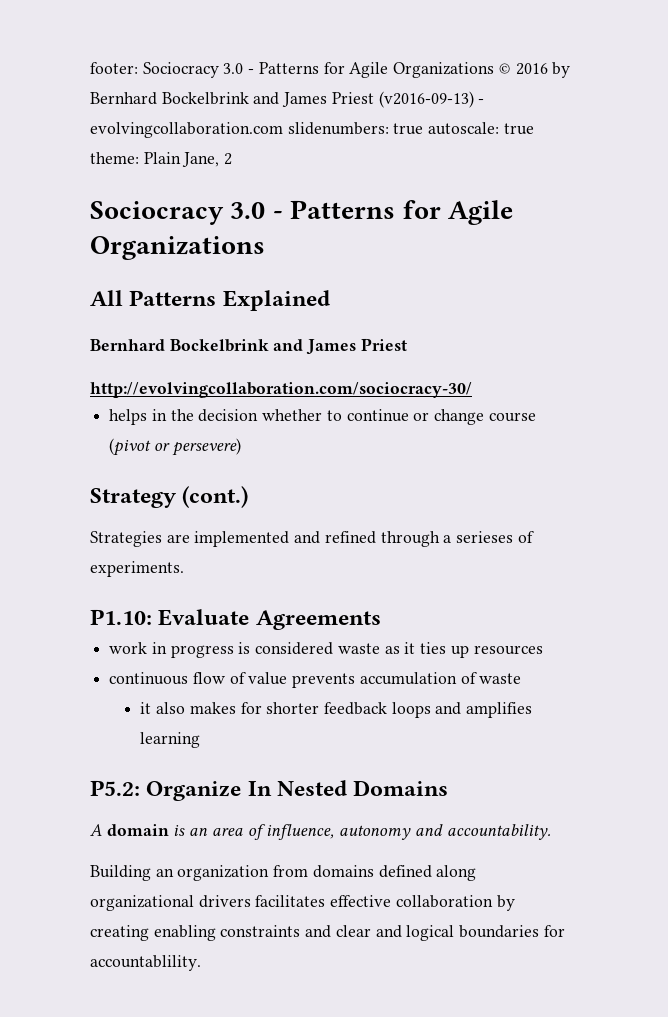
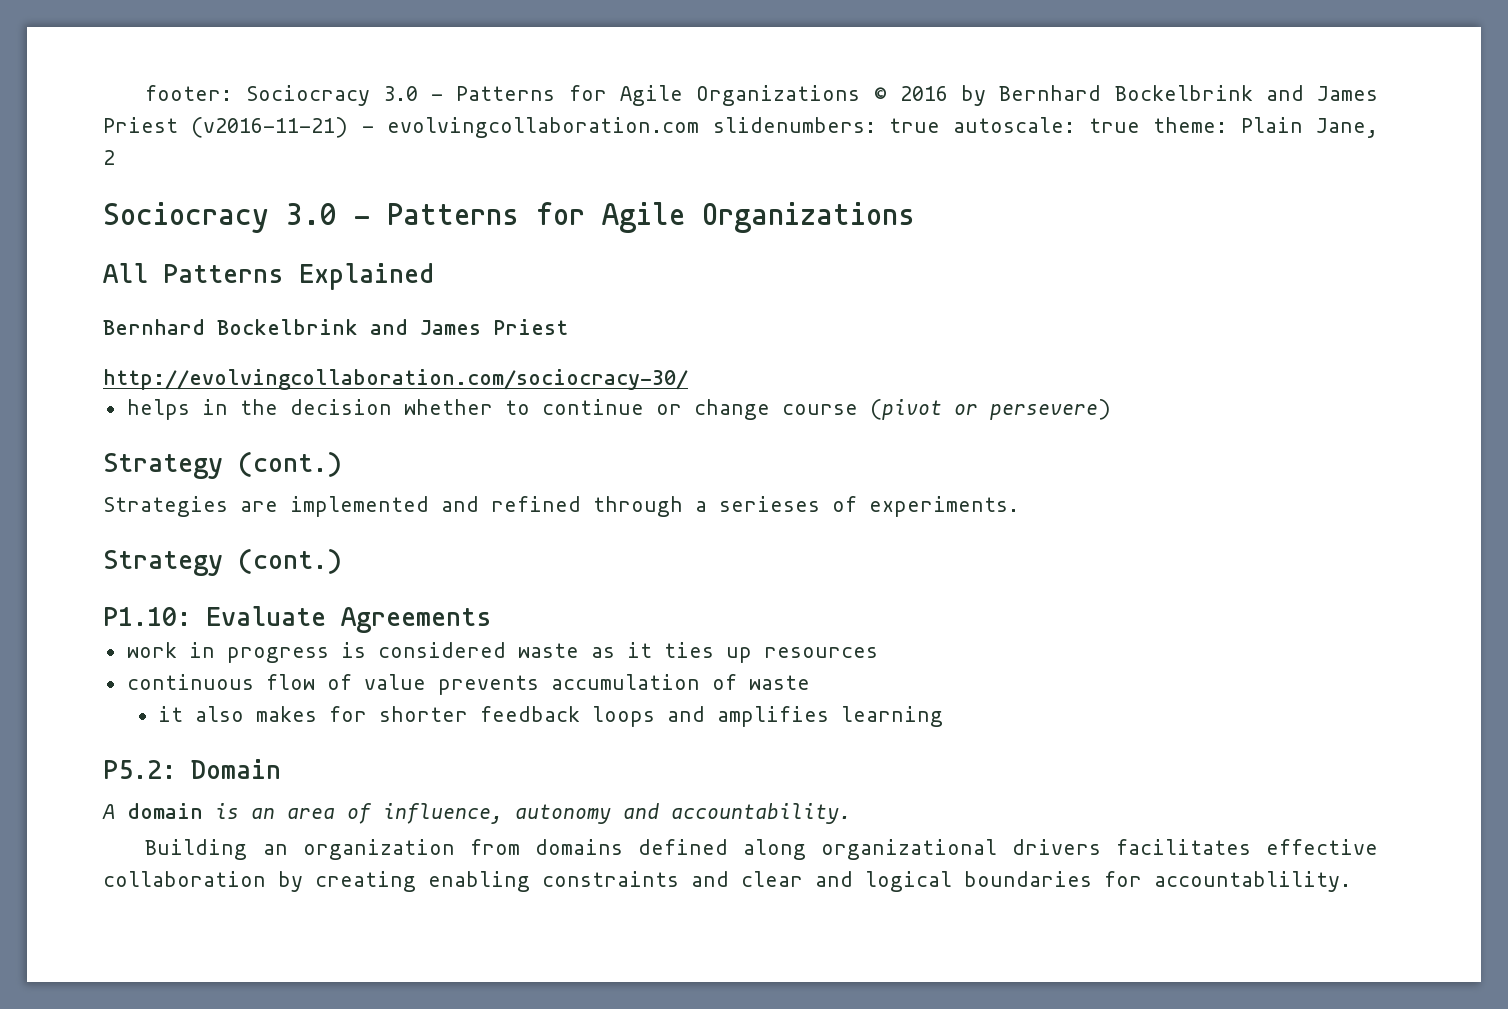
- footer: Sociocracy 3.0 - Patterns for Agile Organizations © 2016 by Bernhard Bockelbrink and James Priest (v2016-09-13) - evolvingcollaboration.com slidenumbers: true autoscale: true theme: Plain Jane, 2
+ footer: Sociocracy 3.0 - Patterns for Agile Organizations © 2016 by Bernhard Bockelbrink and James Priest (v2016-11-21) - evolvingcollaboration.com slidenumbers: true autoscale: true theme: Plain Jane, 2
  Strategies are implemented and refined through a serieses of experiments.
+ Strategy (cont.)
- P5.2: Organize In Nested Domains
+ P5.2: Domain

